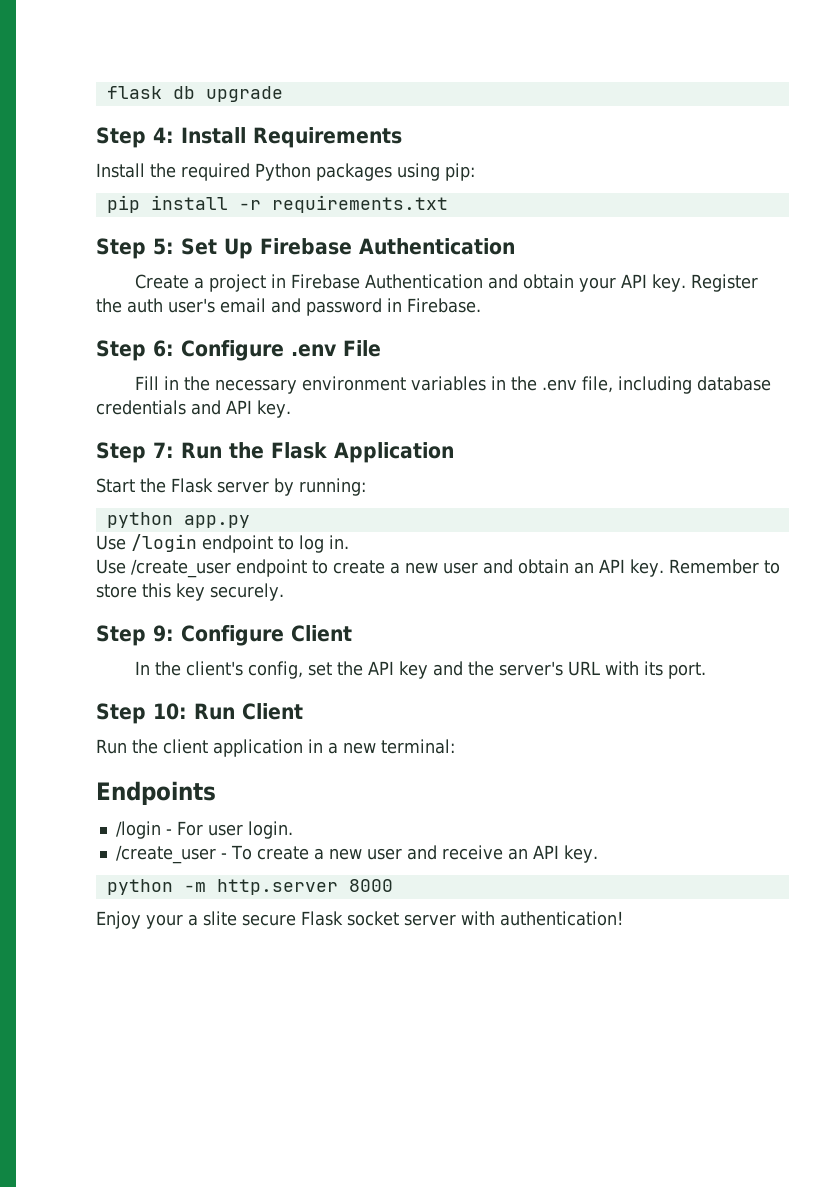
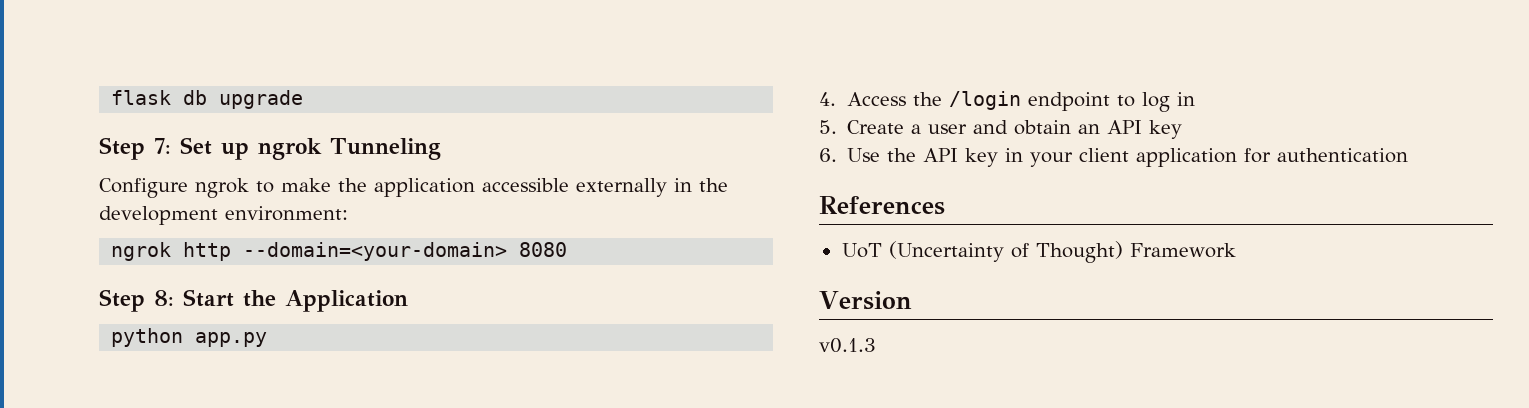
- Step 4: Install Requirements
- Install the required Python packages using pip:
- pip install -r requirements.txt
- Step 5: Set Up Firebase Authentication
- Create a project in Firebase Authentication and obtain your API key. Register the auth user's email and password in Firebase.
- Step 6: Configure .env File
- Fill in the necessary environment variables in the .env file, including database credentials and API key.
- Step 7: Run the Flask Application
- Start the Flask server by running:
+ Step 7: Set up ngrok Tunneling
+ Configure ngrok to make the application accessible externally in the development environment:
+ ngrok http --domain=<your-domain> 8080
+ Step 8: Start the Application
- Use /login endpoint to log in.
- Use /create_user endpoint to create a new user and obtain an API key. Remember to store this key securely.
- Step 9: Configure Client
- In the client's config, set the API key and the server's URL with its port.
- Step 10: Run Client
- Run the client application in a new terminal:
- Endpoints
- /login - For user login.
- /create_user - To create a new user and receive an API key.
- python -m http.server 8000
- Enjoy your a slite secure Flask socket server with authentication!
+ 4. Access the /login endpoint to log in
+ 5. Create a user and obtain an API key
+ 6. Use the API key in your client application for authentication
+ References
+ UoT (Uncertainty of Thought) Framework
+ Version
+ v0.1.3

